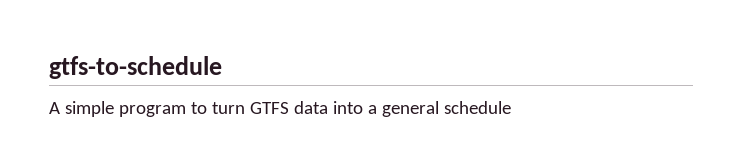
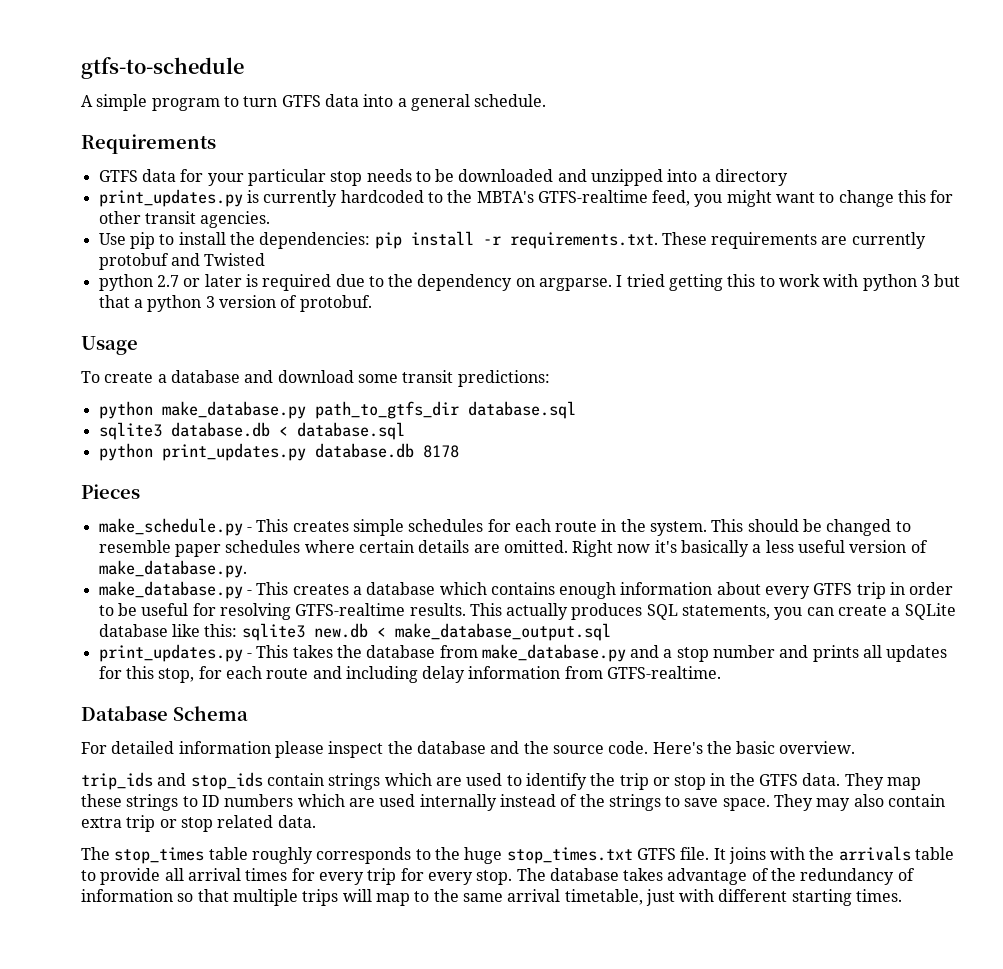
- A simple program to turn GTFS data into a general schedule
+ A simple program to turn GTFS data into a general schedule.
+ Requirements
+ GTFS data for your particular stop needs to be downloaded and unzipped into a directory
+ print_updates.py is currently hardcoded to the MBTA's GTFS-realtime feed, you might want to change this for other transit agencies.
+ Use pip to install the dependencies: pip install -r requirements.txt. These requirements are currently protobuf and Twisted
+ python 2.7 or later is required due to the dependency on argparse. I tried getting this to work with python 3 but that a python 3 version of protobuf.
+ Usage
+ To create a database and download some transit predictions:
+ python make_database.py path_to_gtfs_dir database.sql
+ sqlite3 database.db < database.sql
+ python print_updates.py database.db 8178
+ Pieces
+ make_schedule.py - This creates simple schedules for each route in the system. This should be changed to resemble paper schedules where certain details are omitted. Right now it's basically a less useful version of make_database.py.
+ make_database.py - This creates a database which contains enough information about every GTFS trip in order to be useful for resolving GTFS-realtime results. This actually produces SQL statements, you can create a SQLite database like this: sqlite3 new.db < make_database_output.sql
+ print_updates.py - This takes the database from make_database.py and a stop number and prints all updates for this stop, for each route and including delay information from GTFS-realtime.
+ Database Schema
+ For detailed information please inspect the database and the source code. Here's the basic overview.
+ trip_ids and stop_ids contain strings which are used to identify the trip or stop in the GTFS data. They map these strings to ID numbers which are used internally instead of the strings to save space. They may also contain extra trip or stop related data.
+ The stop_times table roughly corresponds to the huge stop_times.txt GTFS file. It joins with the arrivals table to provide all arrival times for every trip for every stop. The database takes advantage of the redundancy of information so that multiple trips will map to the same arrival timetable, just with different starting times.

